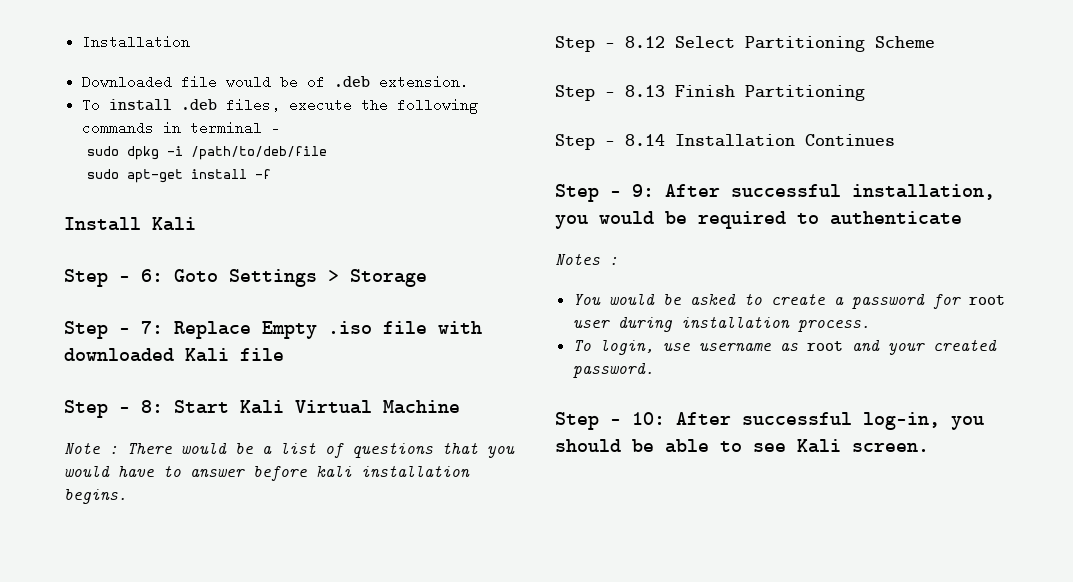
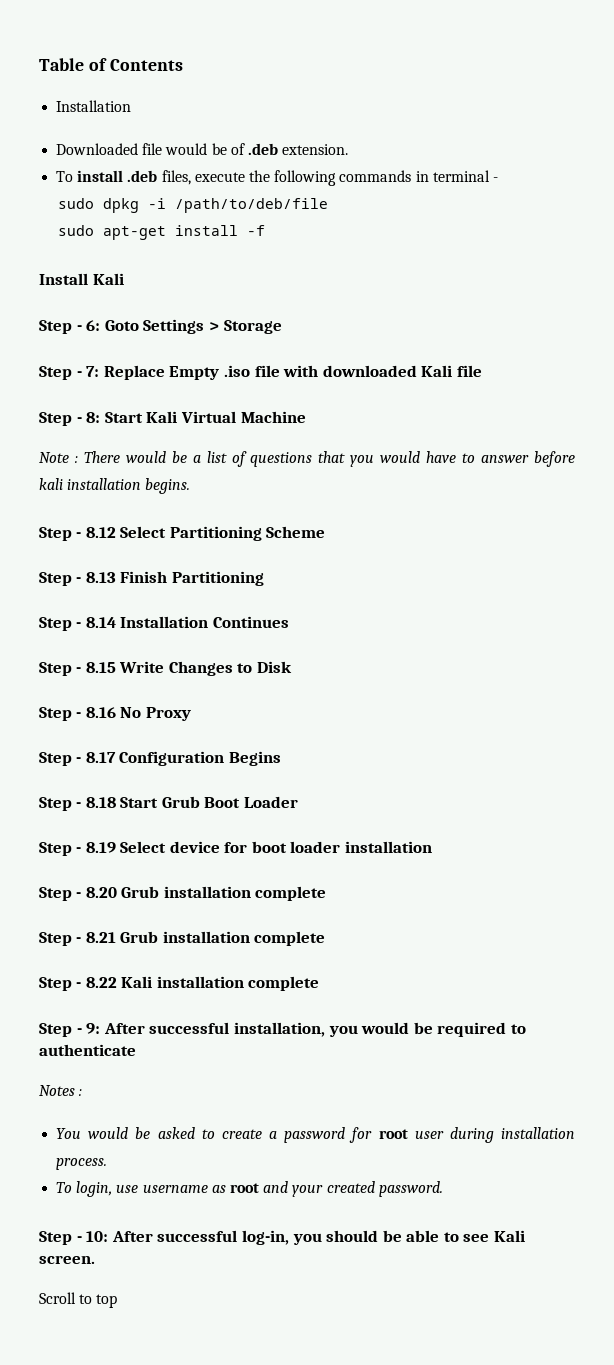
+ Table of Contents
+ Step - 8.15 Write Changes to Disk
+ Step - 8.16 No Proxy
+ Step - 8.17 Configuration Begins
+ Step - 8.18 Start Grub Boot Loader
+ Step - 8.19 Select device for boot loader installation
+ Step - 8.20 Grub installation complete
+ Step - 8.21 Grub installation complete
+ Step - 8.22 Kali installation complete
+ Scroll to top

